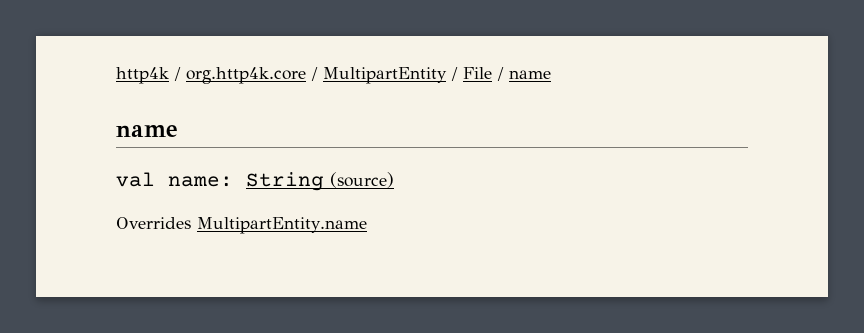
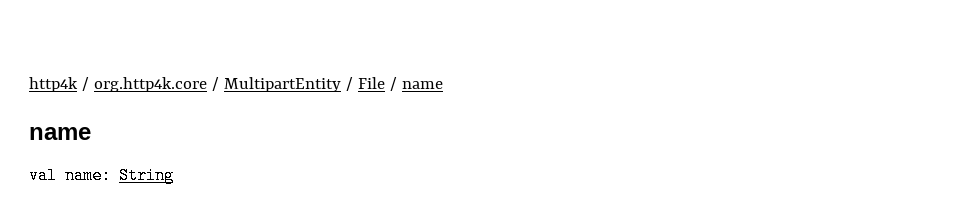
- val name: String (source)
- Overrides MultipartEntity.name
+ val name: String

